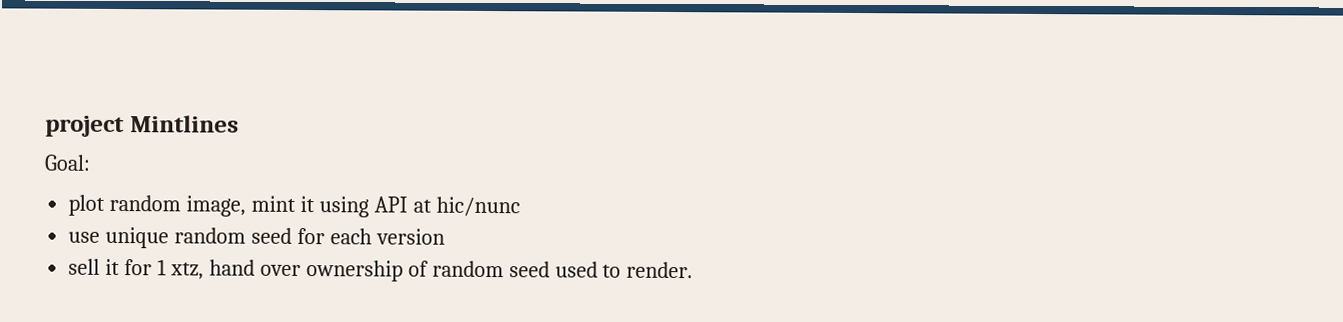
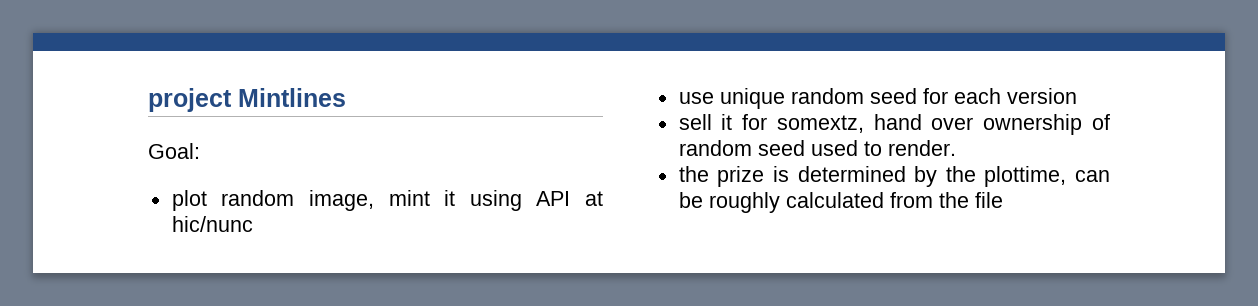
- sell it for 1 xtz, hand over ownership of random seed used to render.
+ sell it for somextz, hand over ownership of random seed used to render.
+ the prize is determined by the plottime, can be roughly calculated from the file

